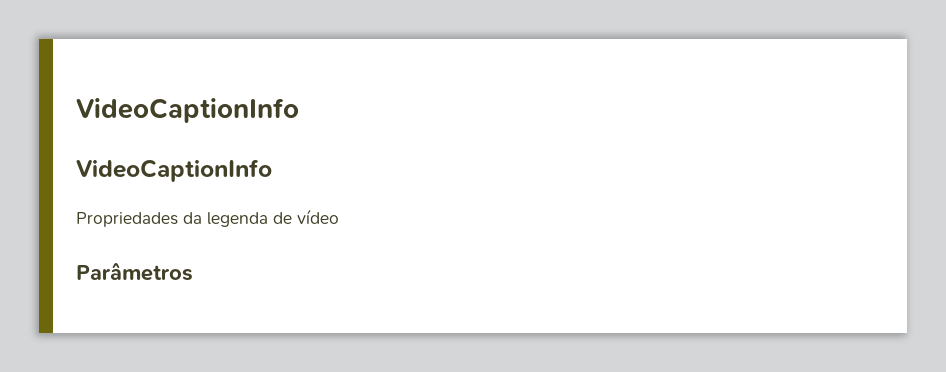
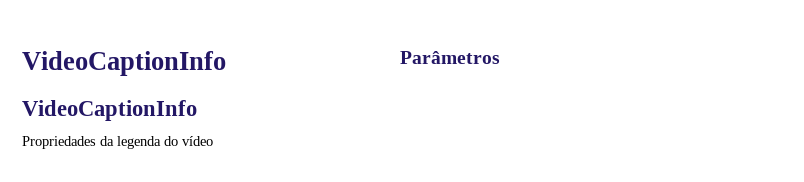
- Propriedades da legenda de vídeo
+ Propriedades da legenda do vídeo

